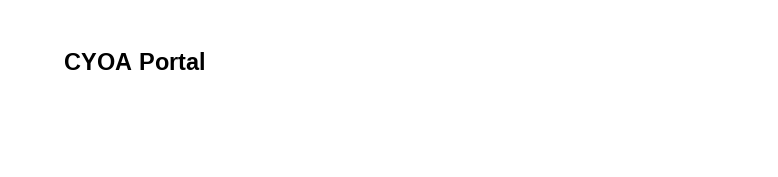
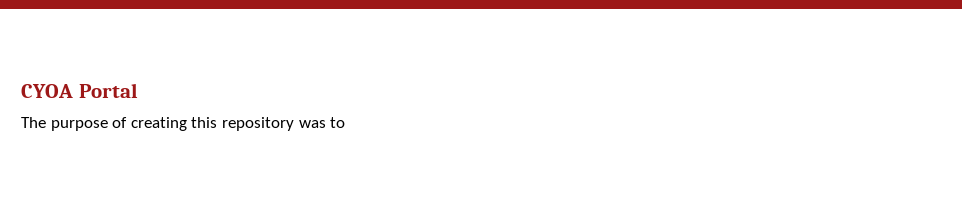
+ The purpose of creating this repository was to

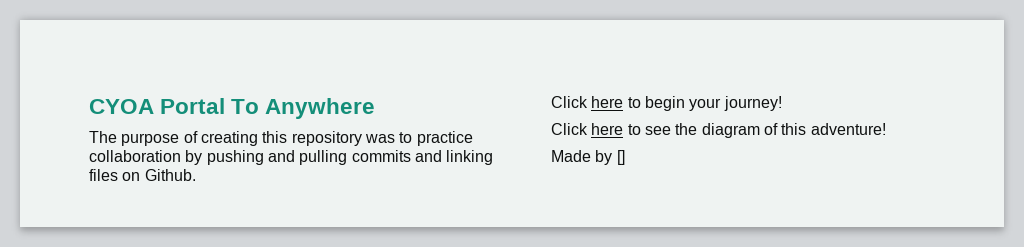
- CYOA Portal
+ CYOA Portal To Anywhere
- The purpose of creating this repository was to
+ The purpose of creating this repository was to practice collaboration by pushing and pulling commits and linking files on Github.
+ Click here to begin your journey!
+ Click here to see the diagram of this adventure!
+ Made by []

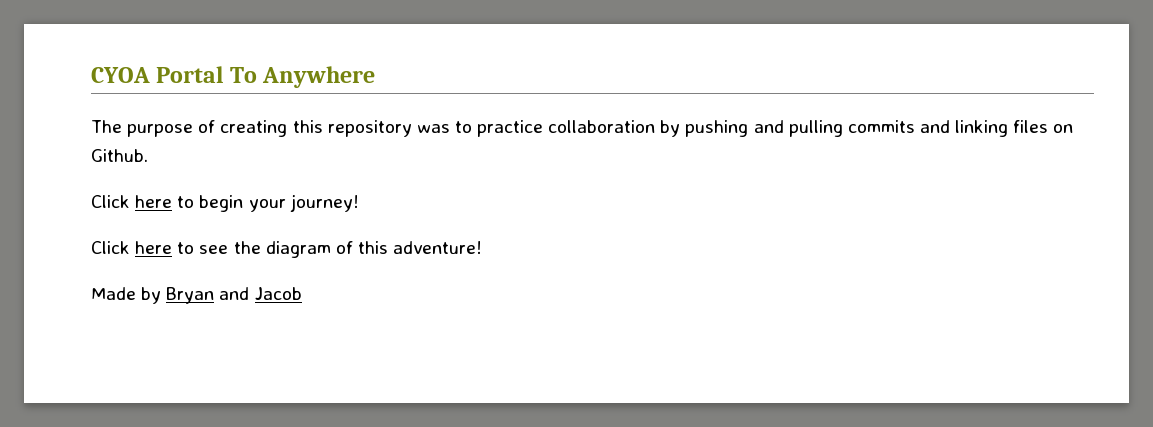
- Made by []
+ Made by Bryan and Jacob

